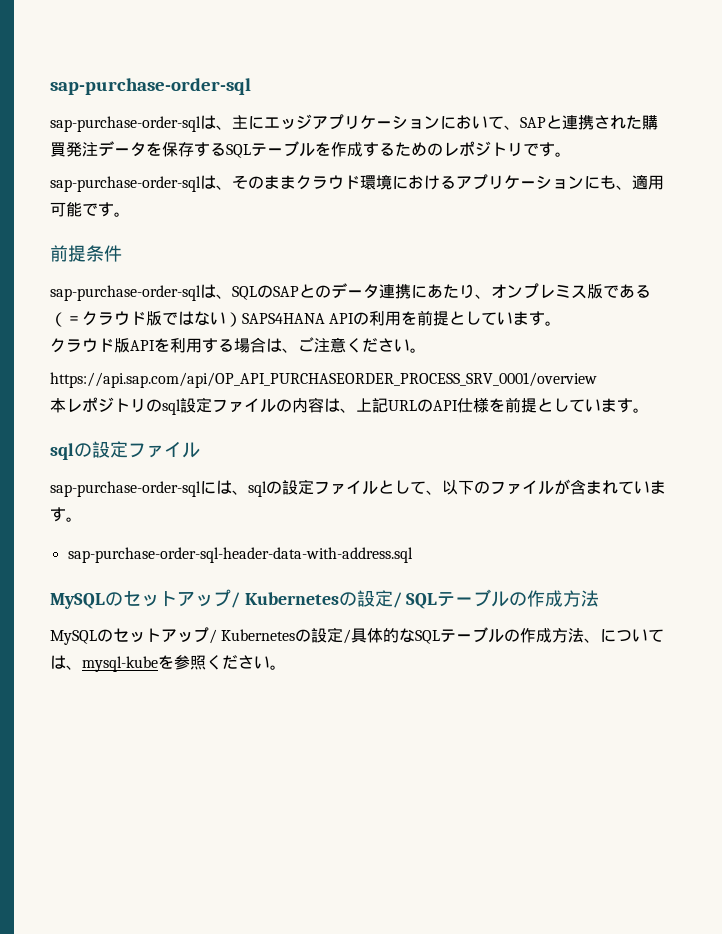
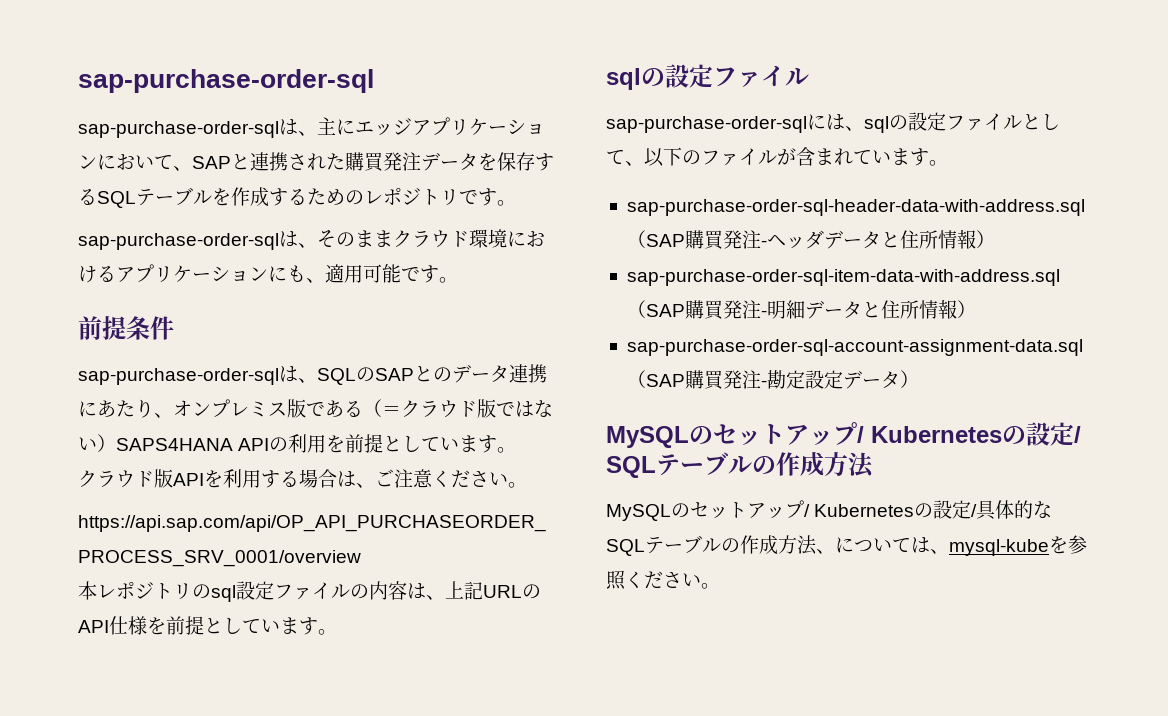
- sap-purchase-order-sql-header-data-with-address.sql
+ sap-purchase-order-sql-header-data-with-address.sql（SAP購買発注-ヘッダデータと住所情報）
+ sap-purchase-order-sql-item-data-with-address.sql（SAP購買発注-明細データと住所情報）
+ sap-purchase-order-sql-account-assignment-data.sql（SAP購買発注-勘定設定データ）

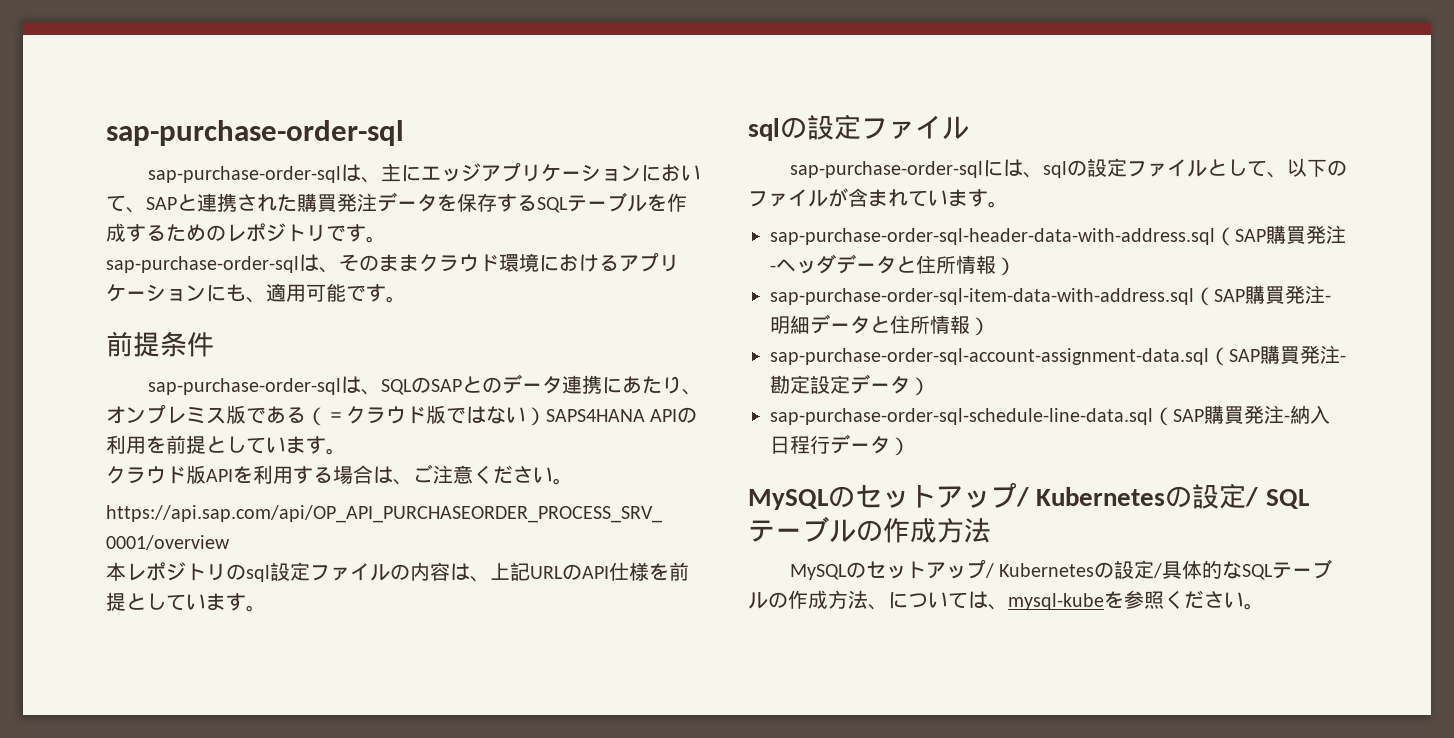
+ sap-purchase-order-sql-schedule-line-data.sql（SAP購買発注-納入日程行データ）

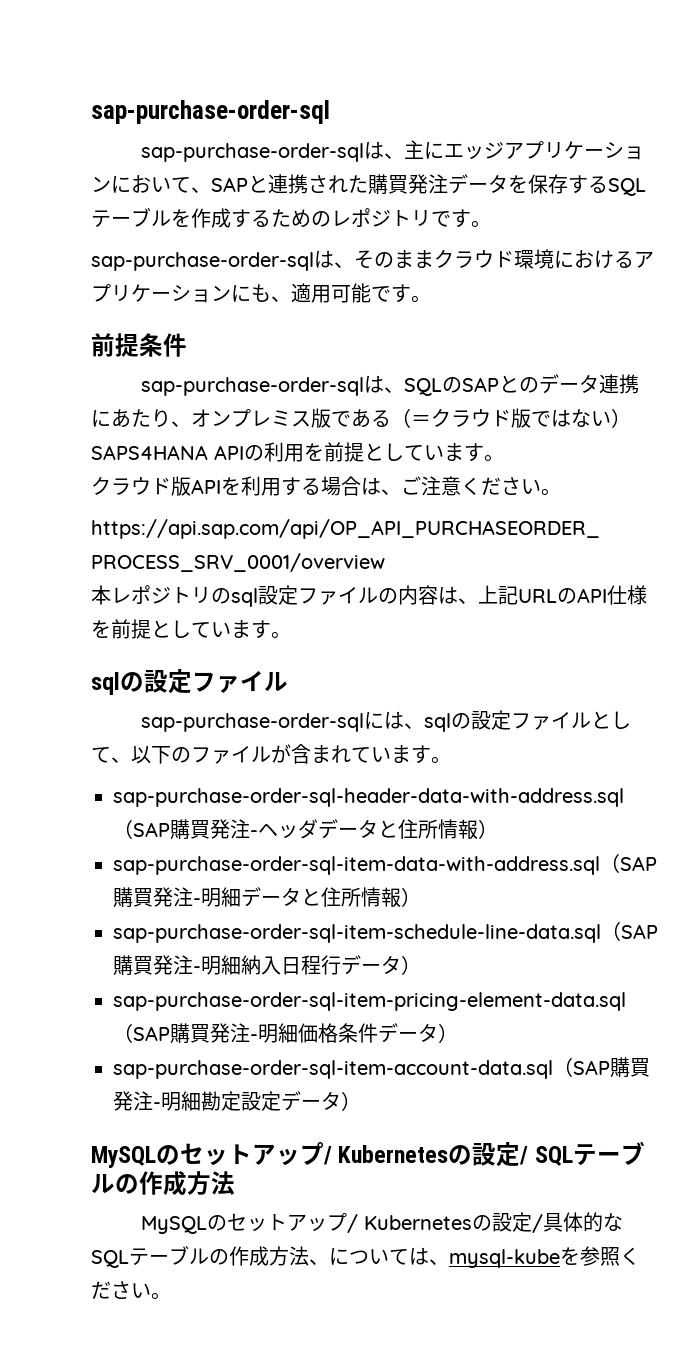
- sap-purchase-order-sql-account-assignment-data.sql（SAP購買発注-勘定設定データ）
- sap-purchase-order-sql-schedule-line-data.sql（SAP購買発注-納入日程行データ）
+ sap-purchase-order-sql-item-schedule-line-data.sql（SAP購買発注-明細納入日程行データ）
+ sap-purchase-order-sql-item-pricing-element-data.sql（SAP購買発注-明細価格条件データ）
+ sap-purchase-order-sql-item-account-data.sql（SAP購買発注-明細勘定設定データ）

